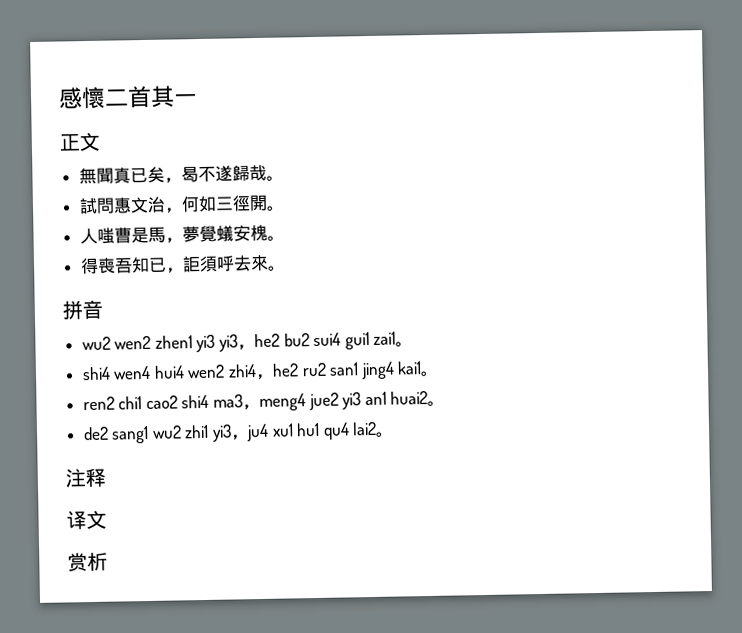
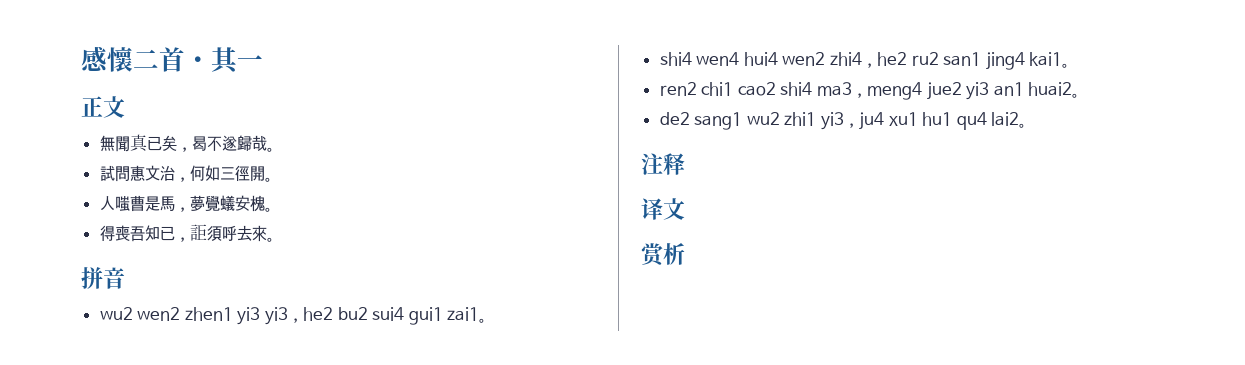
- 感懷二首其一
+ 感懷二首・其一

